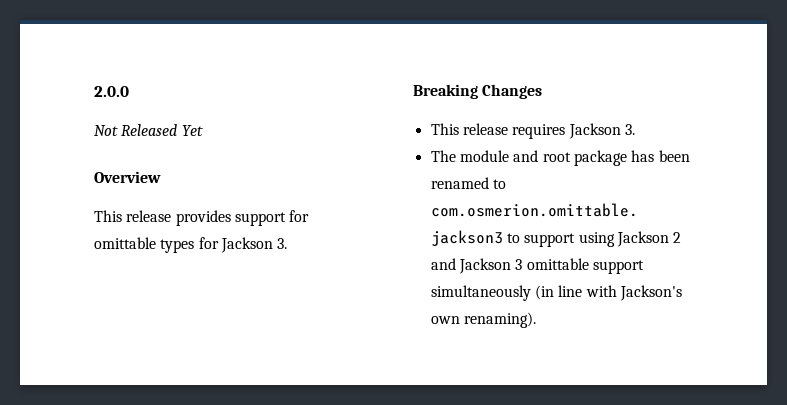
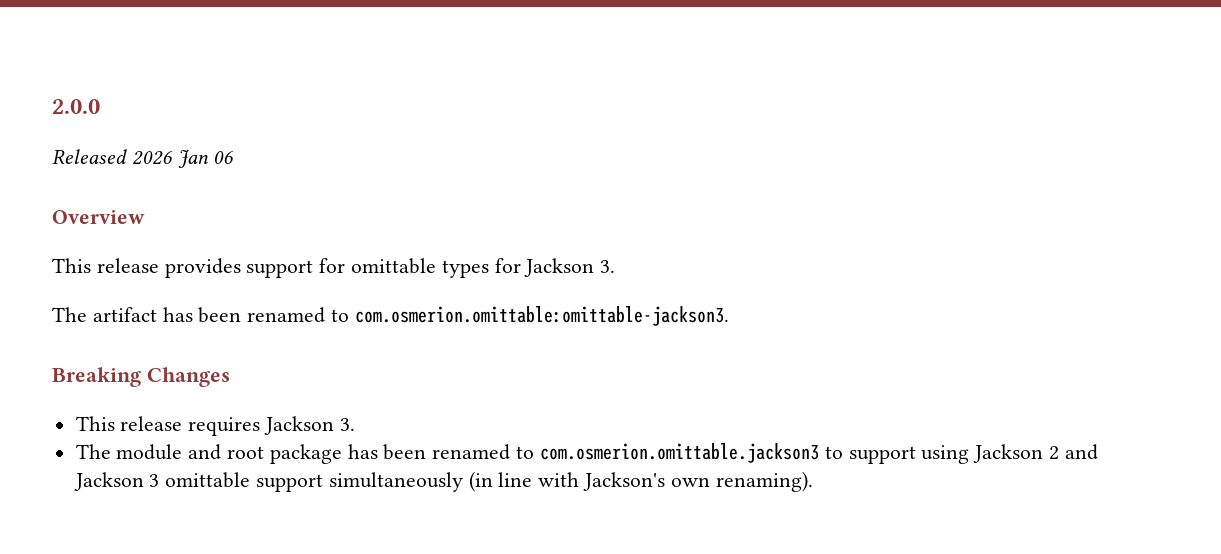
- Not Released Yet
+ Released 2026 Jan 06
+ The artifact has been renamed to com.osmerion.omittable:omittable-jackson3.

